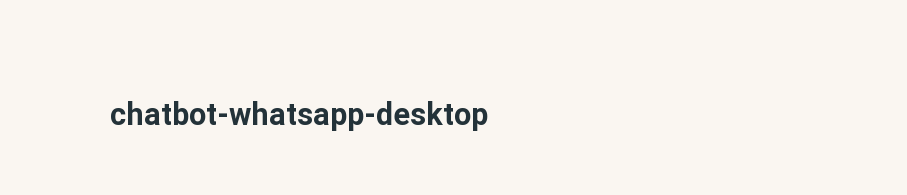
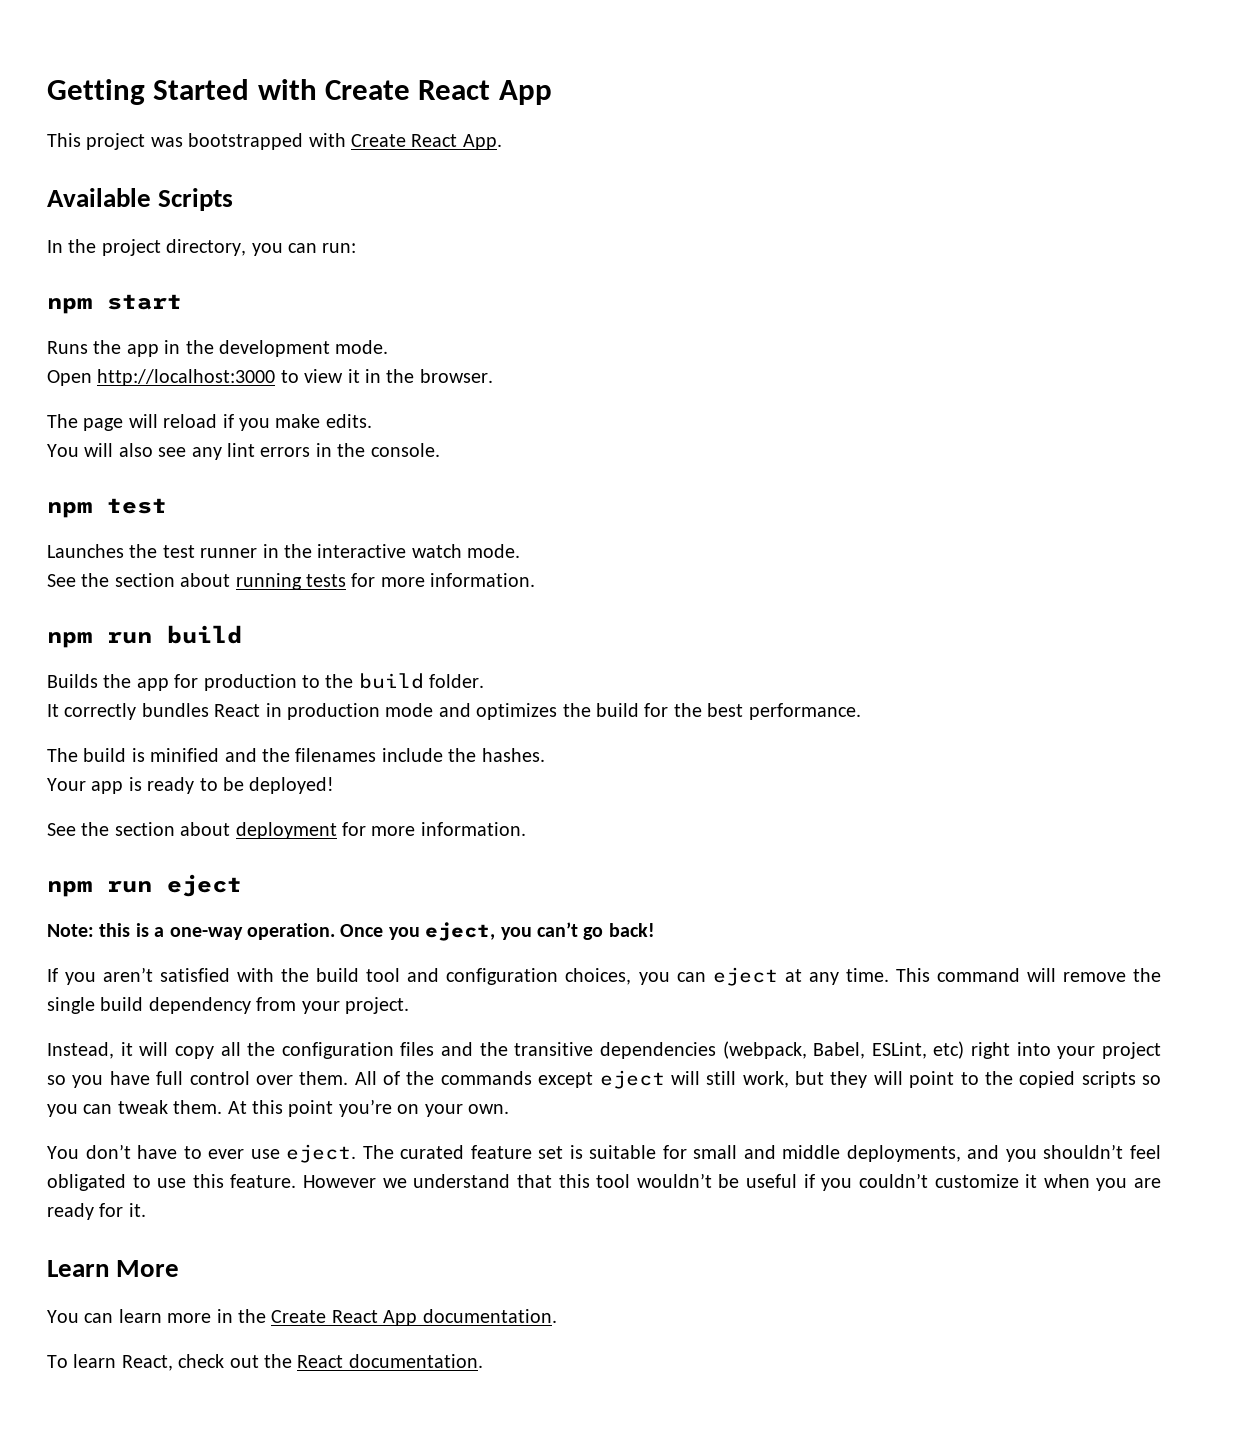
- chatbot-whatsapp-desktop
+ Getting Started with Create React App
+ This project was bootstrapped with Create React App.
+ Available Scripts
+ In the project directory, you can run:
+ npm start
+ Runs the app in the development mode.
+ Open http://localhost:3000 to view it in the browser.
+ The page will reload if you make edits.
+ You will also see any lint errors in the console.
+ npm test
+ Launches the test runner in the interactive watch mode.
+ See the section about running tests for more information.
+ npm run build
+ Builds the app for production to the build folder.
+ It correctly bundles React in production mode and optimizes the build for the best performance.
+ The build is minified and the filenames include the hashes.
+ Your app is ready to be deployed!
+ See the section about deployment for more information.
+ npm run eject
+ Note: this is a one-way operation. Once you eject, you can’t go back!
+ If you aren’t satisfied with the build tool and configuration choices, you can eject at any time. This command will remove the single build dependency from your project.
+ Instead, it will copy all the configuration files and the transitive dependencies (webpack, Babel, ESLint, etc) right into your project so you have full control over them. All of the commands except eject will still work, but they will point to the copied scripts so you can tweak them. At this point you’re on your own.
+ You don’t have to ever use eject. The curated feature set is suitable for small and middle deployments, and you shouldn’t feel obligated to use this feature. However we understand that this tool wouldn’t be useful if you couldn’t customize it when you are ready for it.
+ Learn More
+ You can learn more in the Create React App documentation.
+ To learn React, check out the React documentation.

